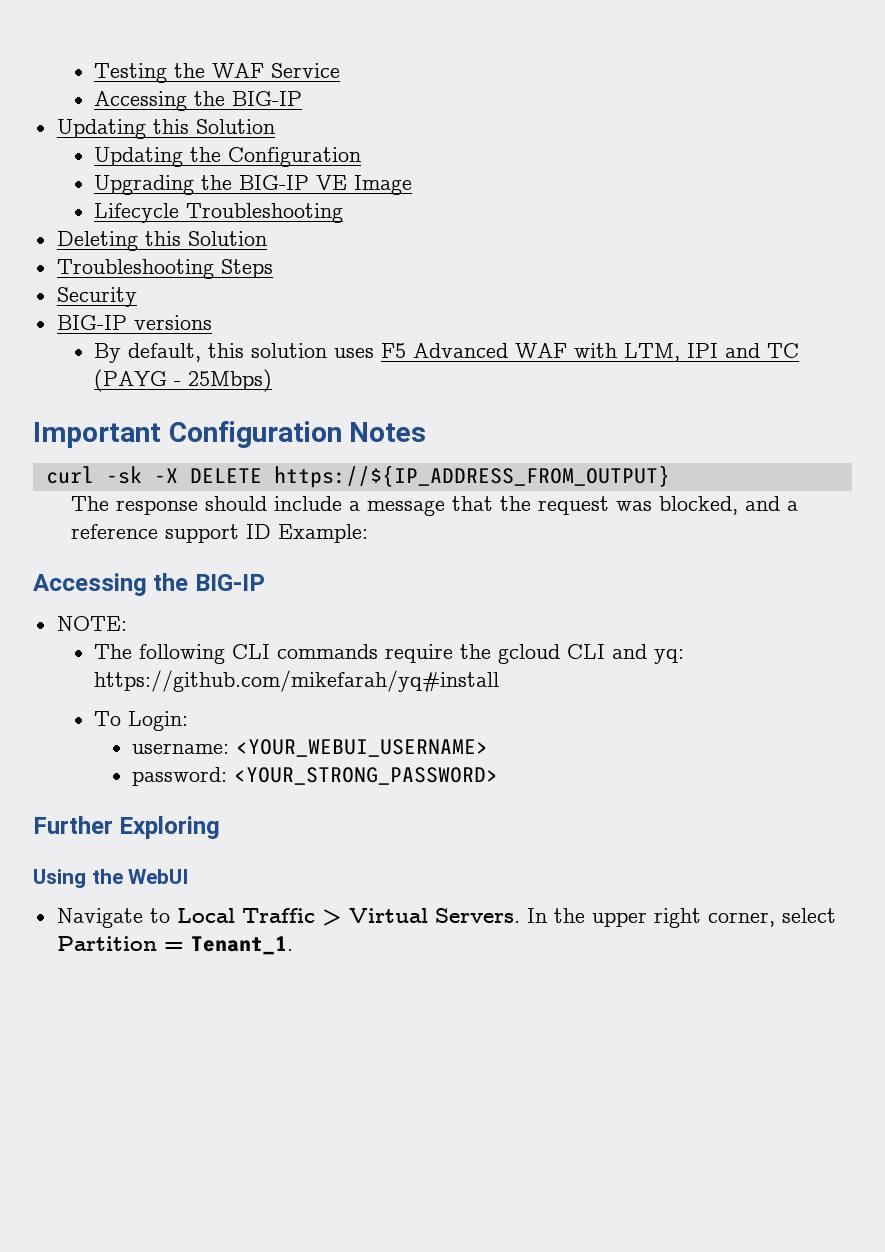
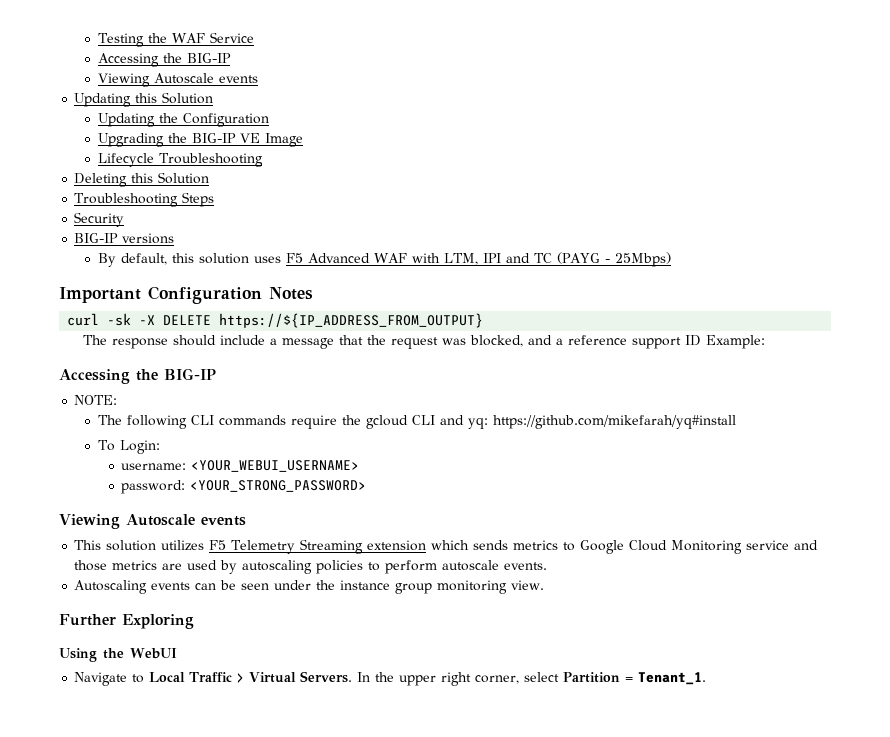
  Testing the WAF Service
  Accessing the BIG-IP
+ Viewing Autoscale events
  password: <YOUR_STRONG_PASSWORD>
+ Viewing Autoscale events
+ This solution utilizes F5 Telemetry Streaming extension which sends metrics to Google Cloud Monitoring service and those metrics are used by autoscaling policies to perform autoscale events.
+ Autoscaling events can be seen under the instance group monitoring view.

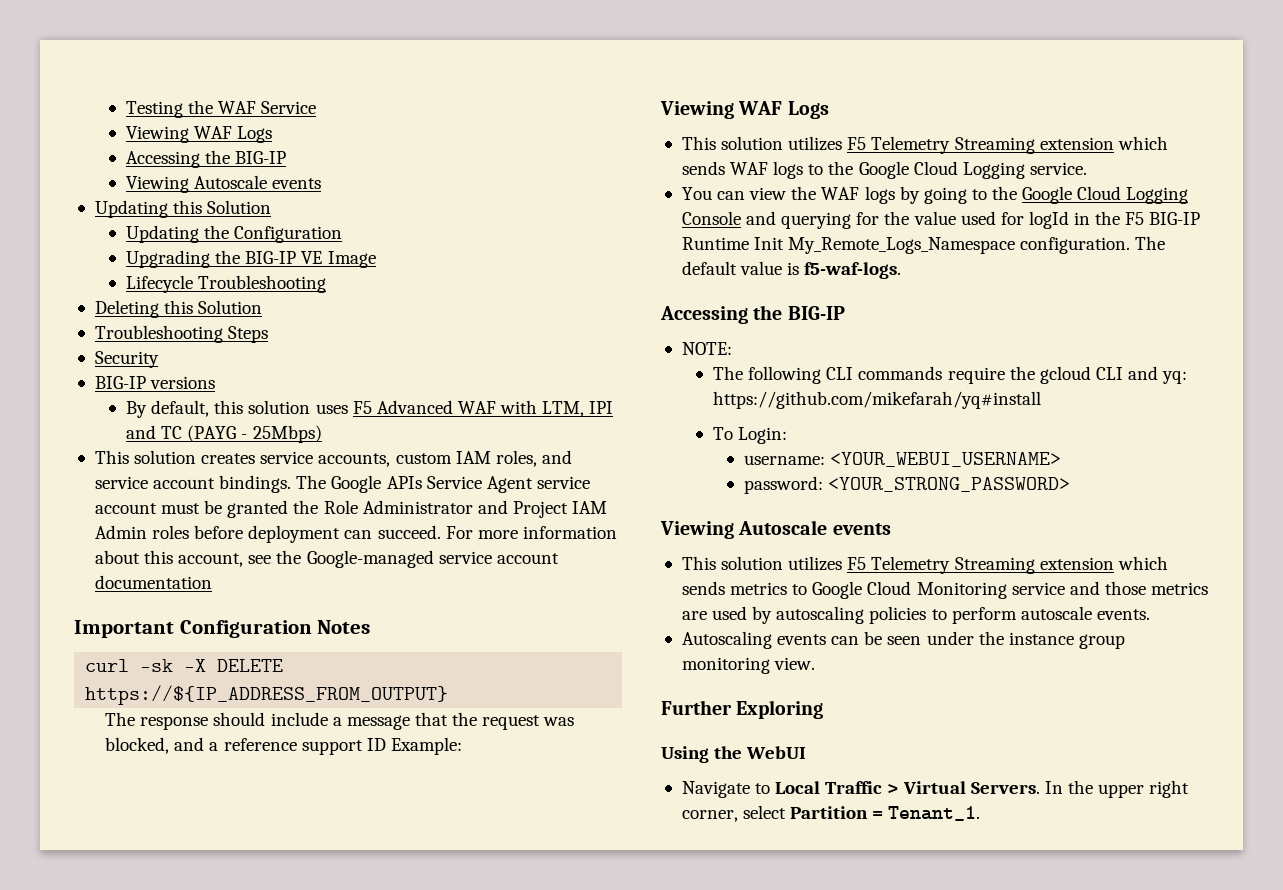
  Testing the WAF Service
+ Viewing WAF Logs
+ This solution creates service accounts, custom IAM roles, and service account bindings. The Google APIs Service Agent service account must be granted the Role Administrator and Project IAM Admin roles before deployment can succeed. For more information about this account, see the Google-managed service account documentation
  The response should include a message that the request was blocked, and a reference support ID Example:
+ Viewing WAF Logs
+ This solution utilizes F5 Telemetry Streaming extension which sends WAF logs to the Google Cloud Logging service.
+ You can view the WAF logs by going to the Google Cloud Logging Console and querying for the value used for logId in the F5 BIG-IP Runtime Init My_Remote_Logs_Namespace configuration. The default value is f5-waf-logs.

